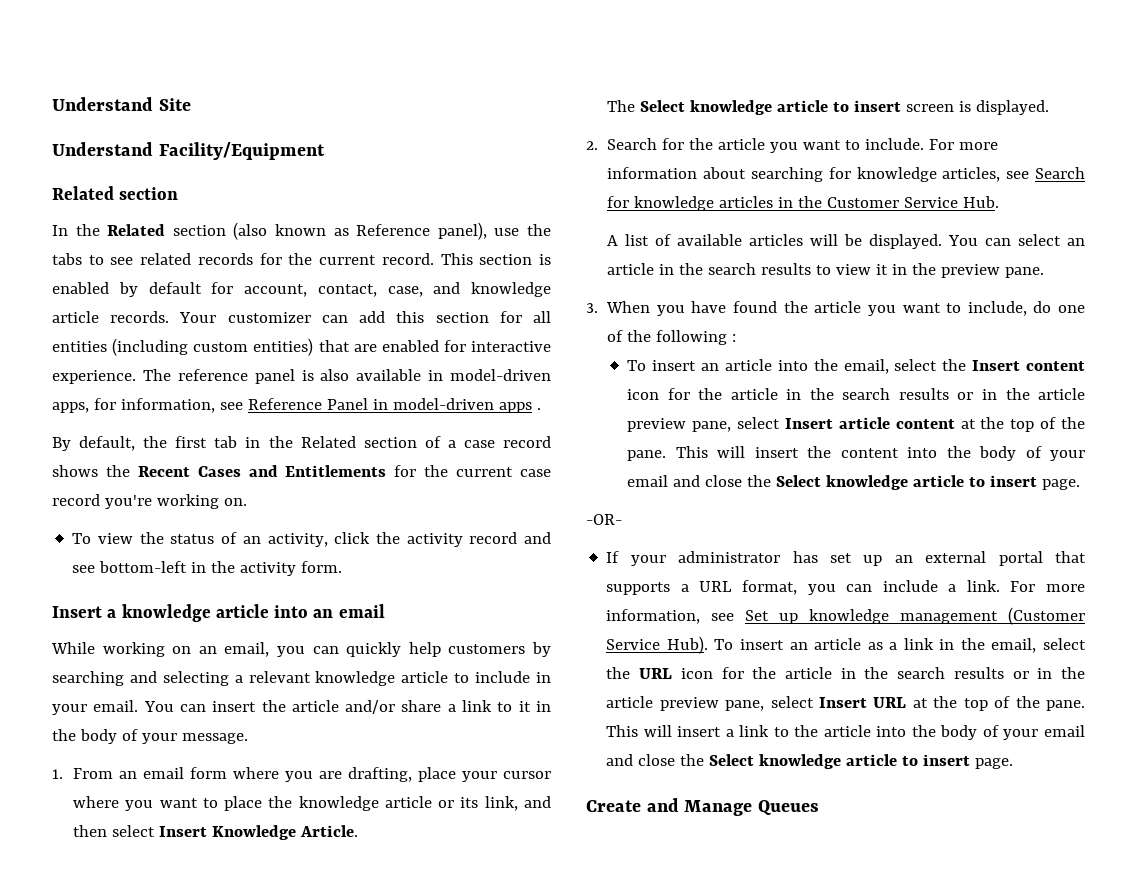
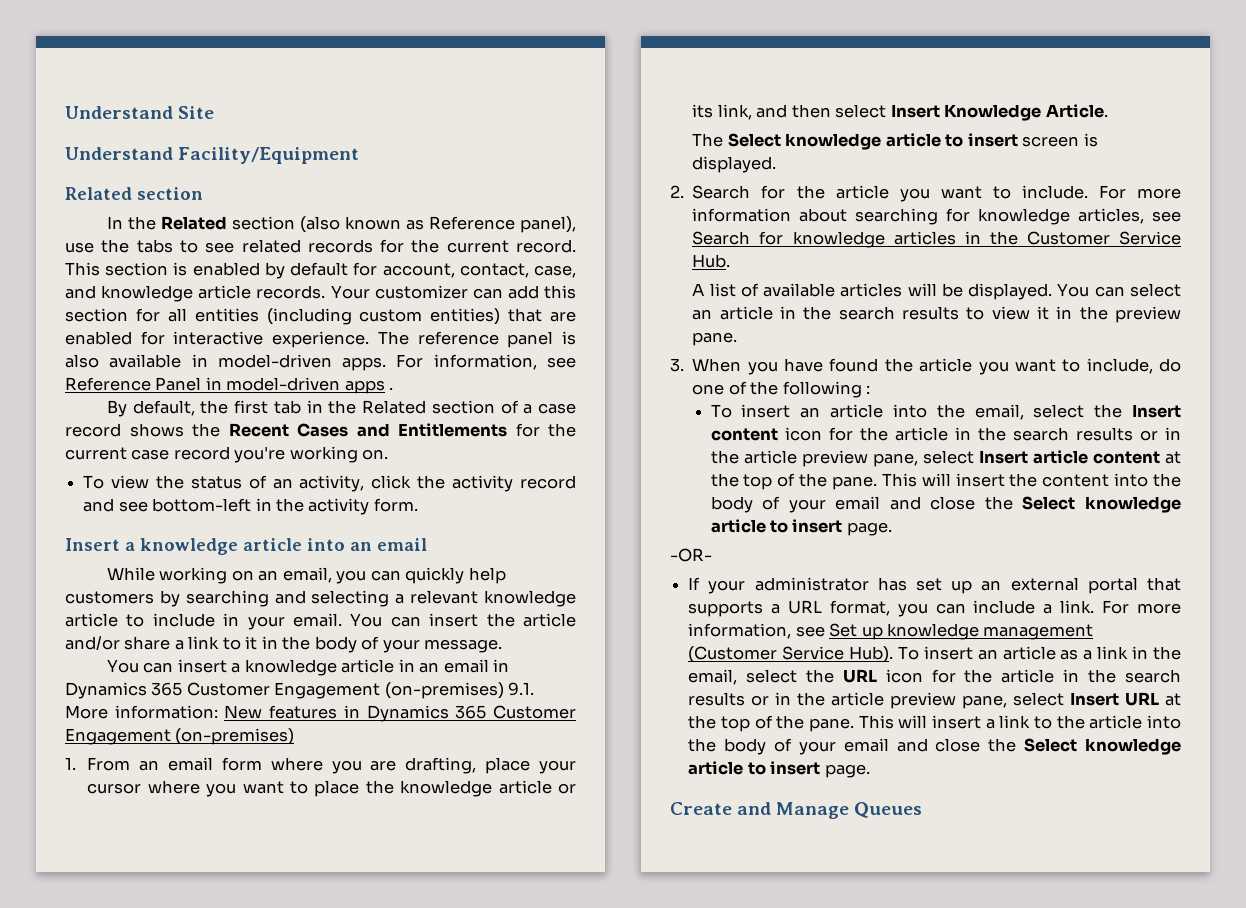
- The reference panel is also available in model-driven apps, for information, see Reference Panel in model-driven apps .
+ The reference panel is also available in model-driven apps. For information, see Reference Panel in model-driven apps .
+ You can insert a knowledge article in an email in Dynamics 365 Customer Engagement (on-premises) 9.1. More information: New features in Dynamics 365 Customer Engagement (on-premises)

